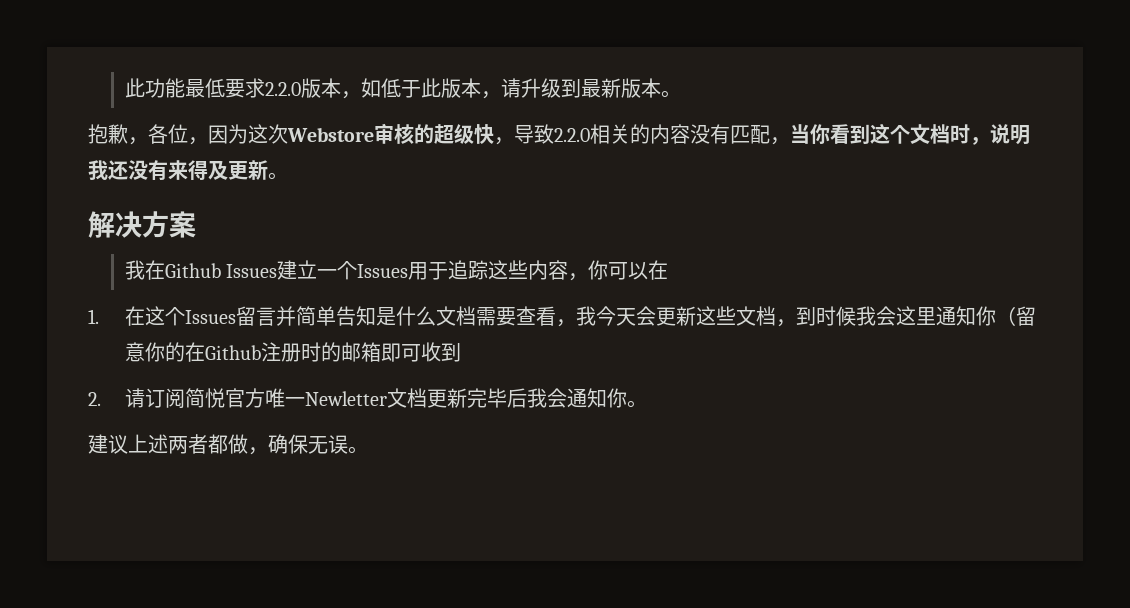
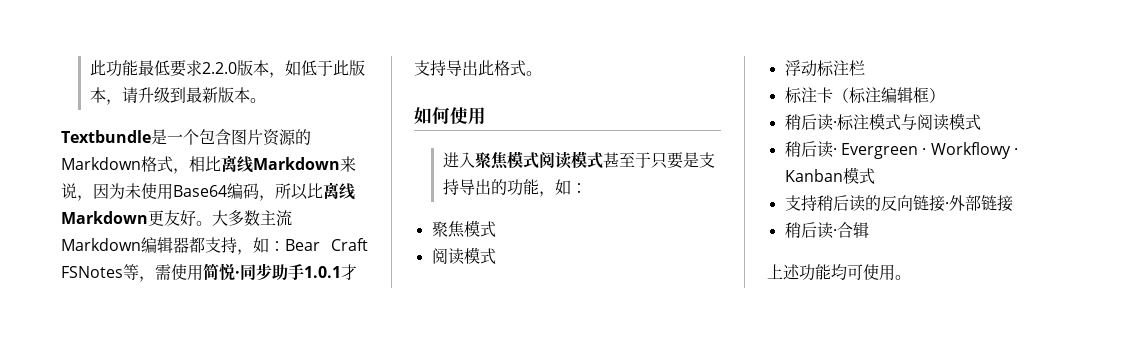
- 抱歉，各位，因为这次Webstore审核的超级快，导致2.2.0相关的内容没有匹配，当你看到这个文档时，说明我还没有来得及更新。
- 解决方案
- 我在Github Issues建立一个Issues用于追踪这些内容，你可以在
- 1.在这个Issues留言并简单告知是什么文档需要查看，我今天会更新这些文档，到时候我会这里通知你（留意你的在Github注册时的邮箱即可收到
- 2.请订阅简悦官方唯一Newletter文档更新完毕后我会通知你。
- 建议上述两者都做，确保无误。
+ Textbundle是一个包含图片资源的Markdown格式，相比离线Markdown来说，因为未使用Base64编码，所以比离线Markdown更友好。大多数主流Markdown编辑器都支持，如：Bear Craft FSNotes等，需使用简悦·同步助手1.0.1才支持导出此格式。
+ 如何使用
+ 进入聚焦模式阅读模式甚至于只要是支持导出的功能，如：
+ 聚焦模式
+ 阅读模式
+ 浮动标注栏
+ 标注卡（标注编辑框）
+ 稍后读·标注模式与阅读模式
+ 稍后读· Evergreen · Workflowy · Kanban模式
+ 支持稍后读的反向链接·外部链接
+ 稍后读·合辑
+ 上述功能均可使用。

